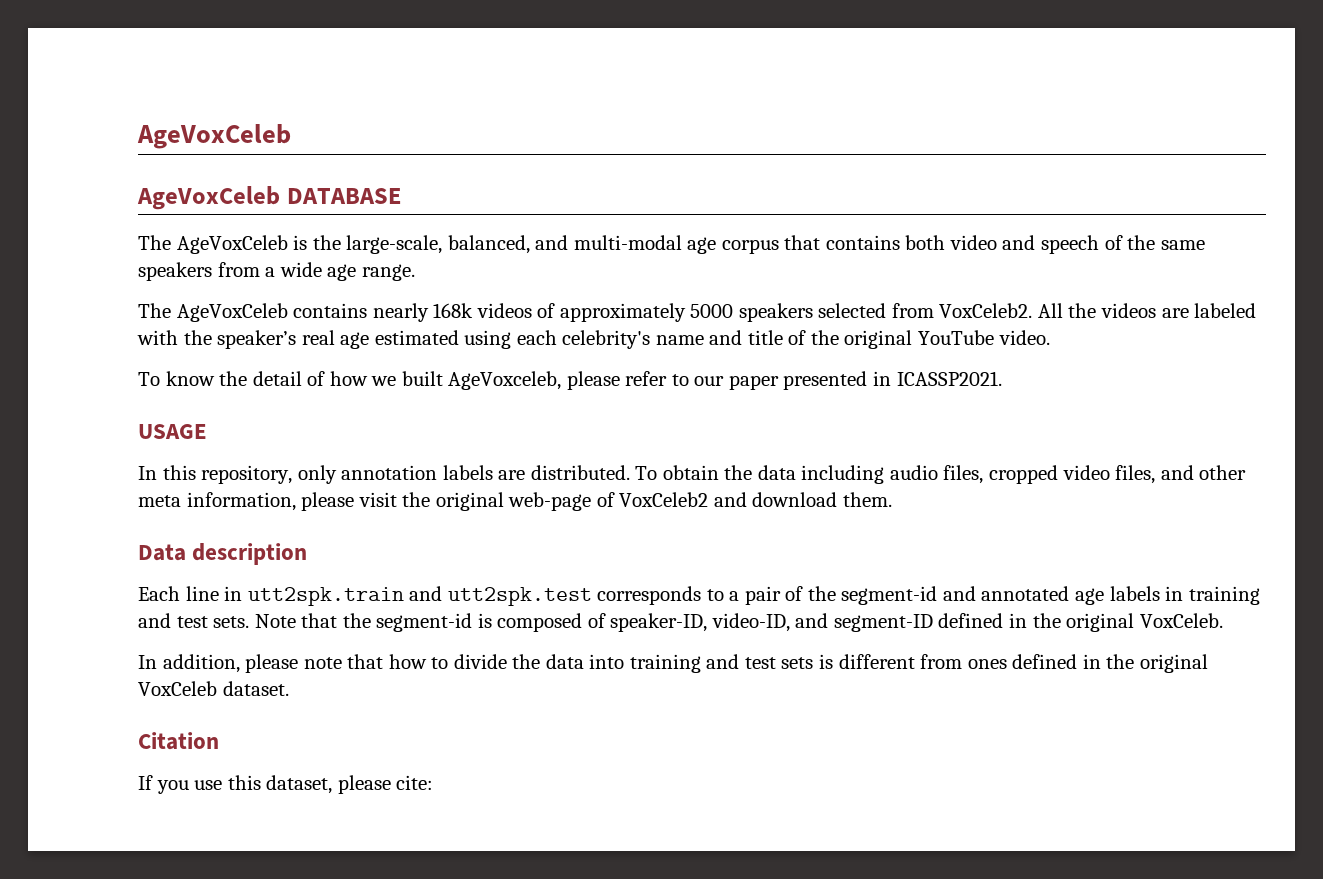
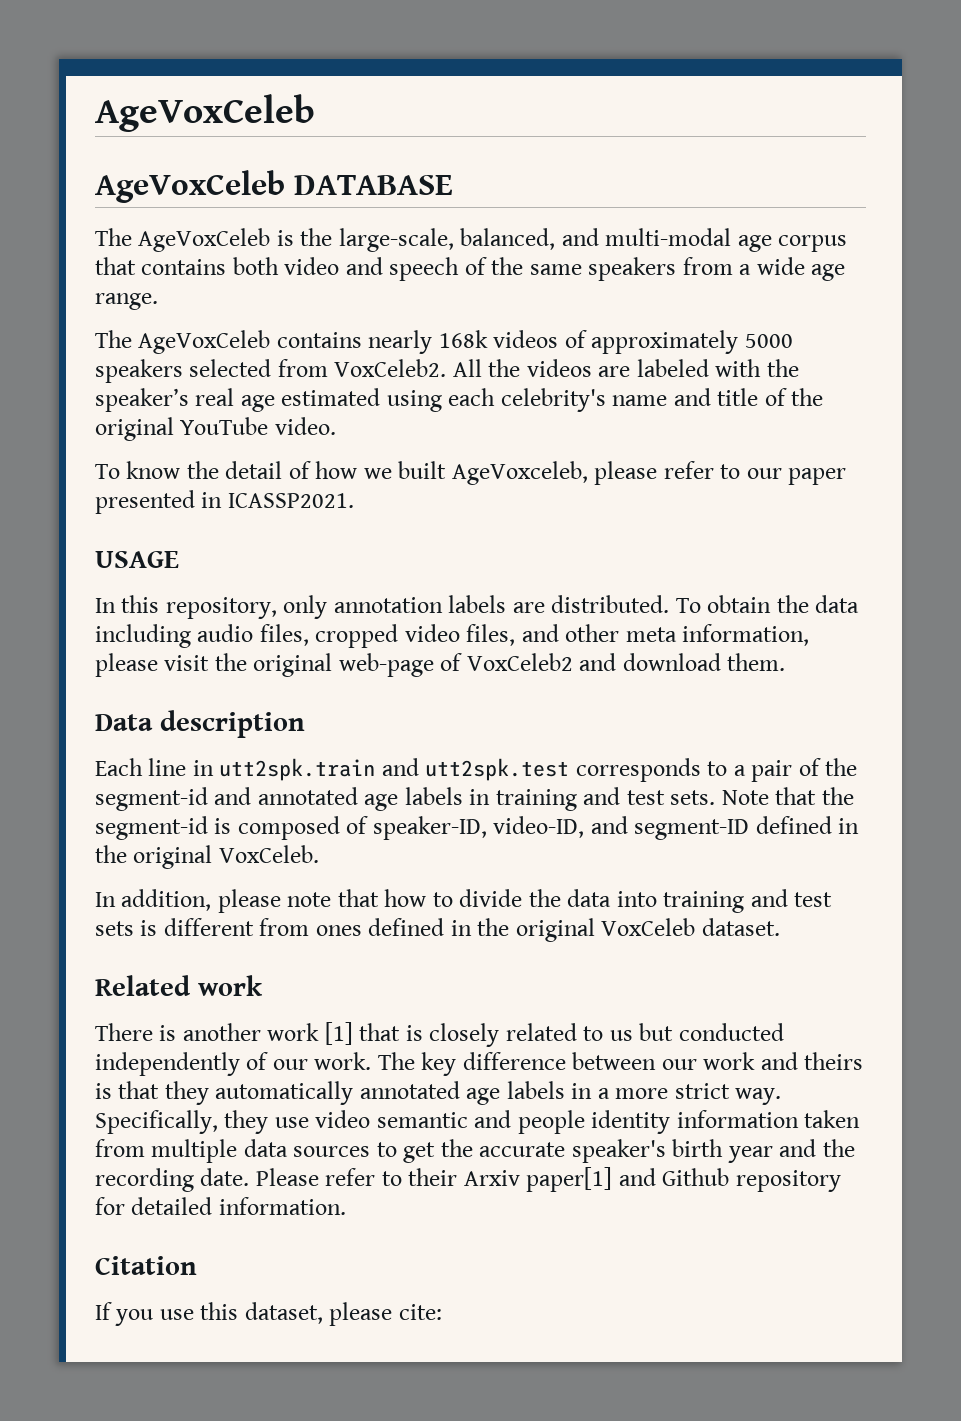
+ Related work
+ There is another work [1] that is closely related to us but conducted independently of our work. The key difference between our work and theirs is that they automatically annotated age labels in a more strict way. Specifically, they use video semantic and people identity information taken from multiple data sources to get the accurate speaker's birth year and the recording date. Please refer to their Arxiv paper[1] and Github repository for detailed information.

